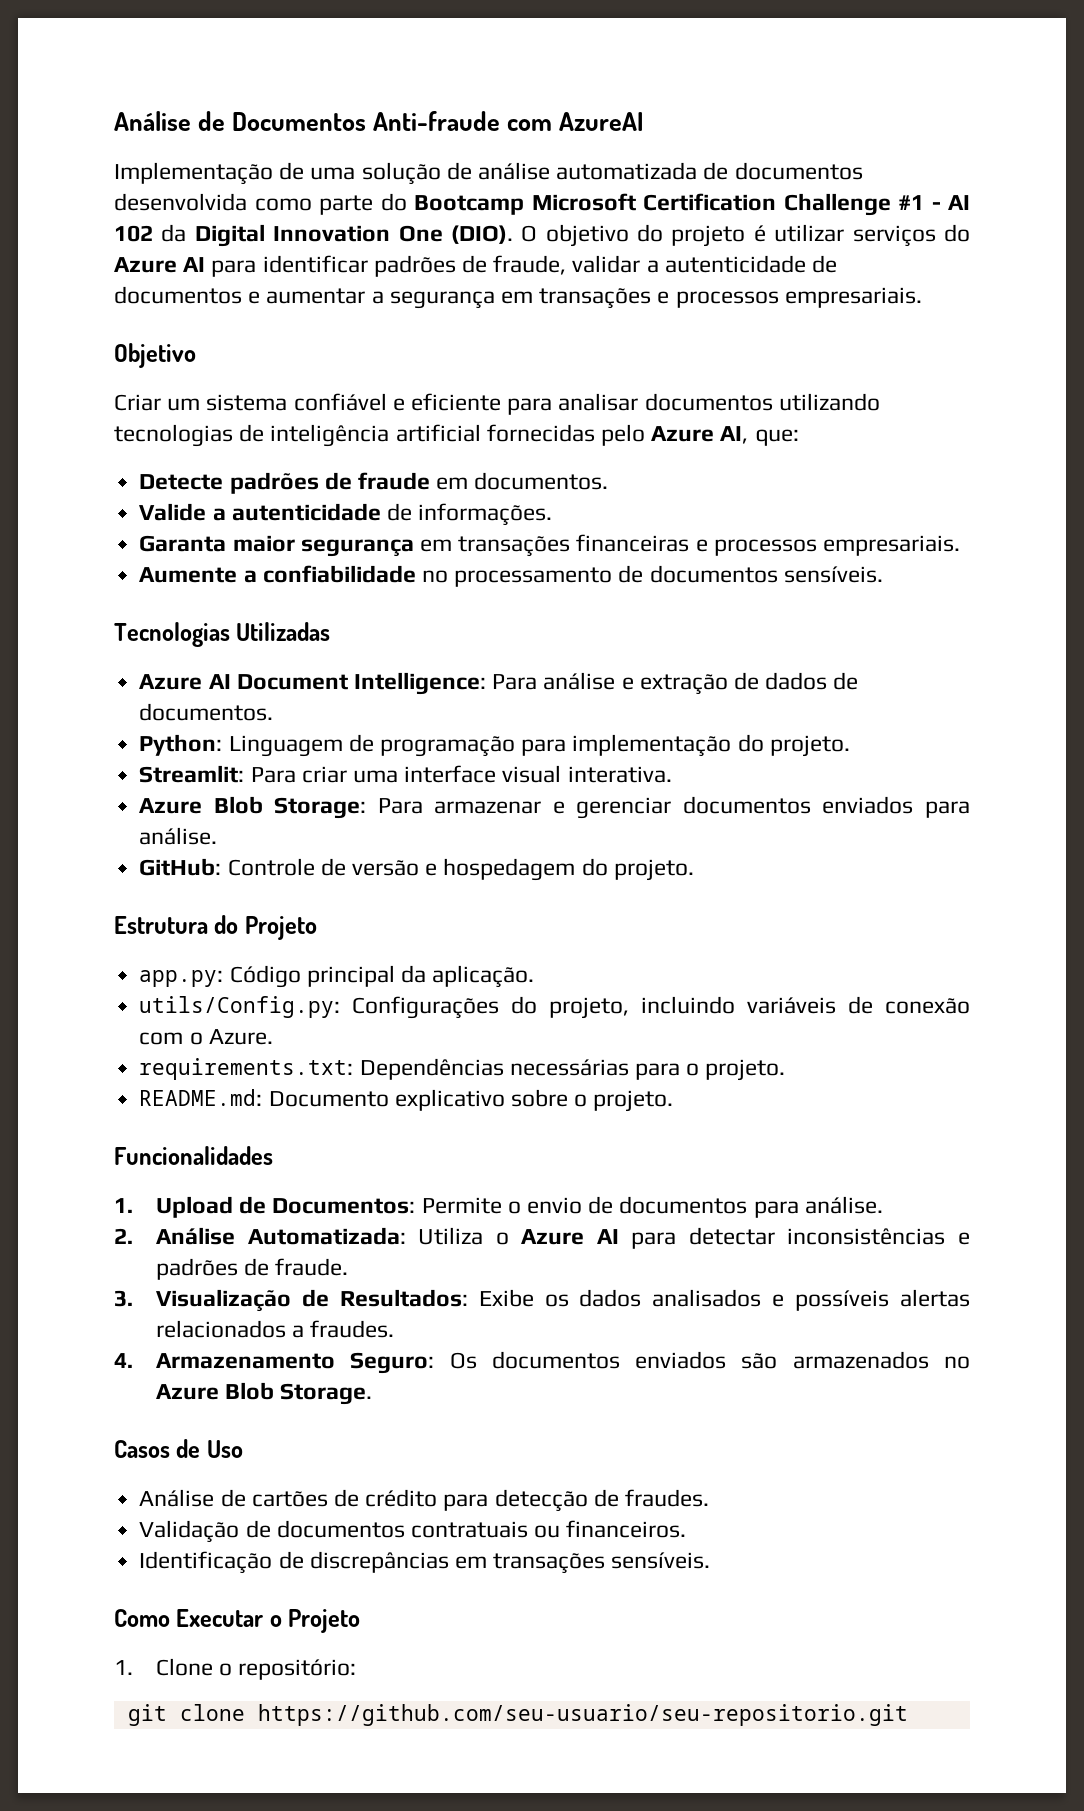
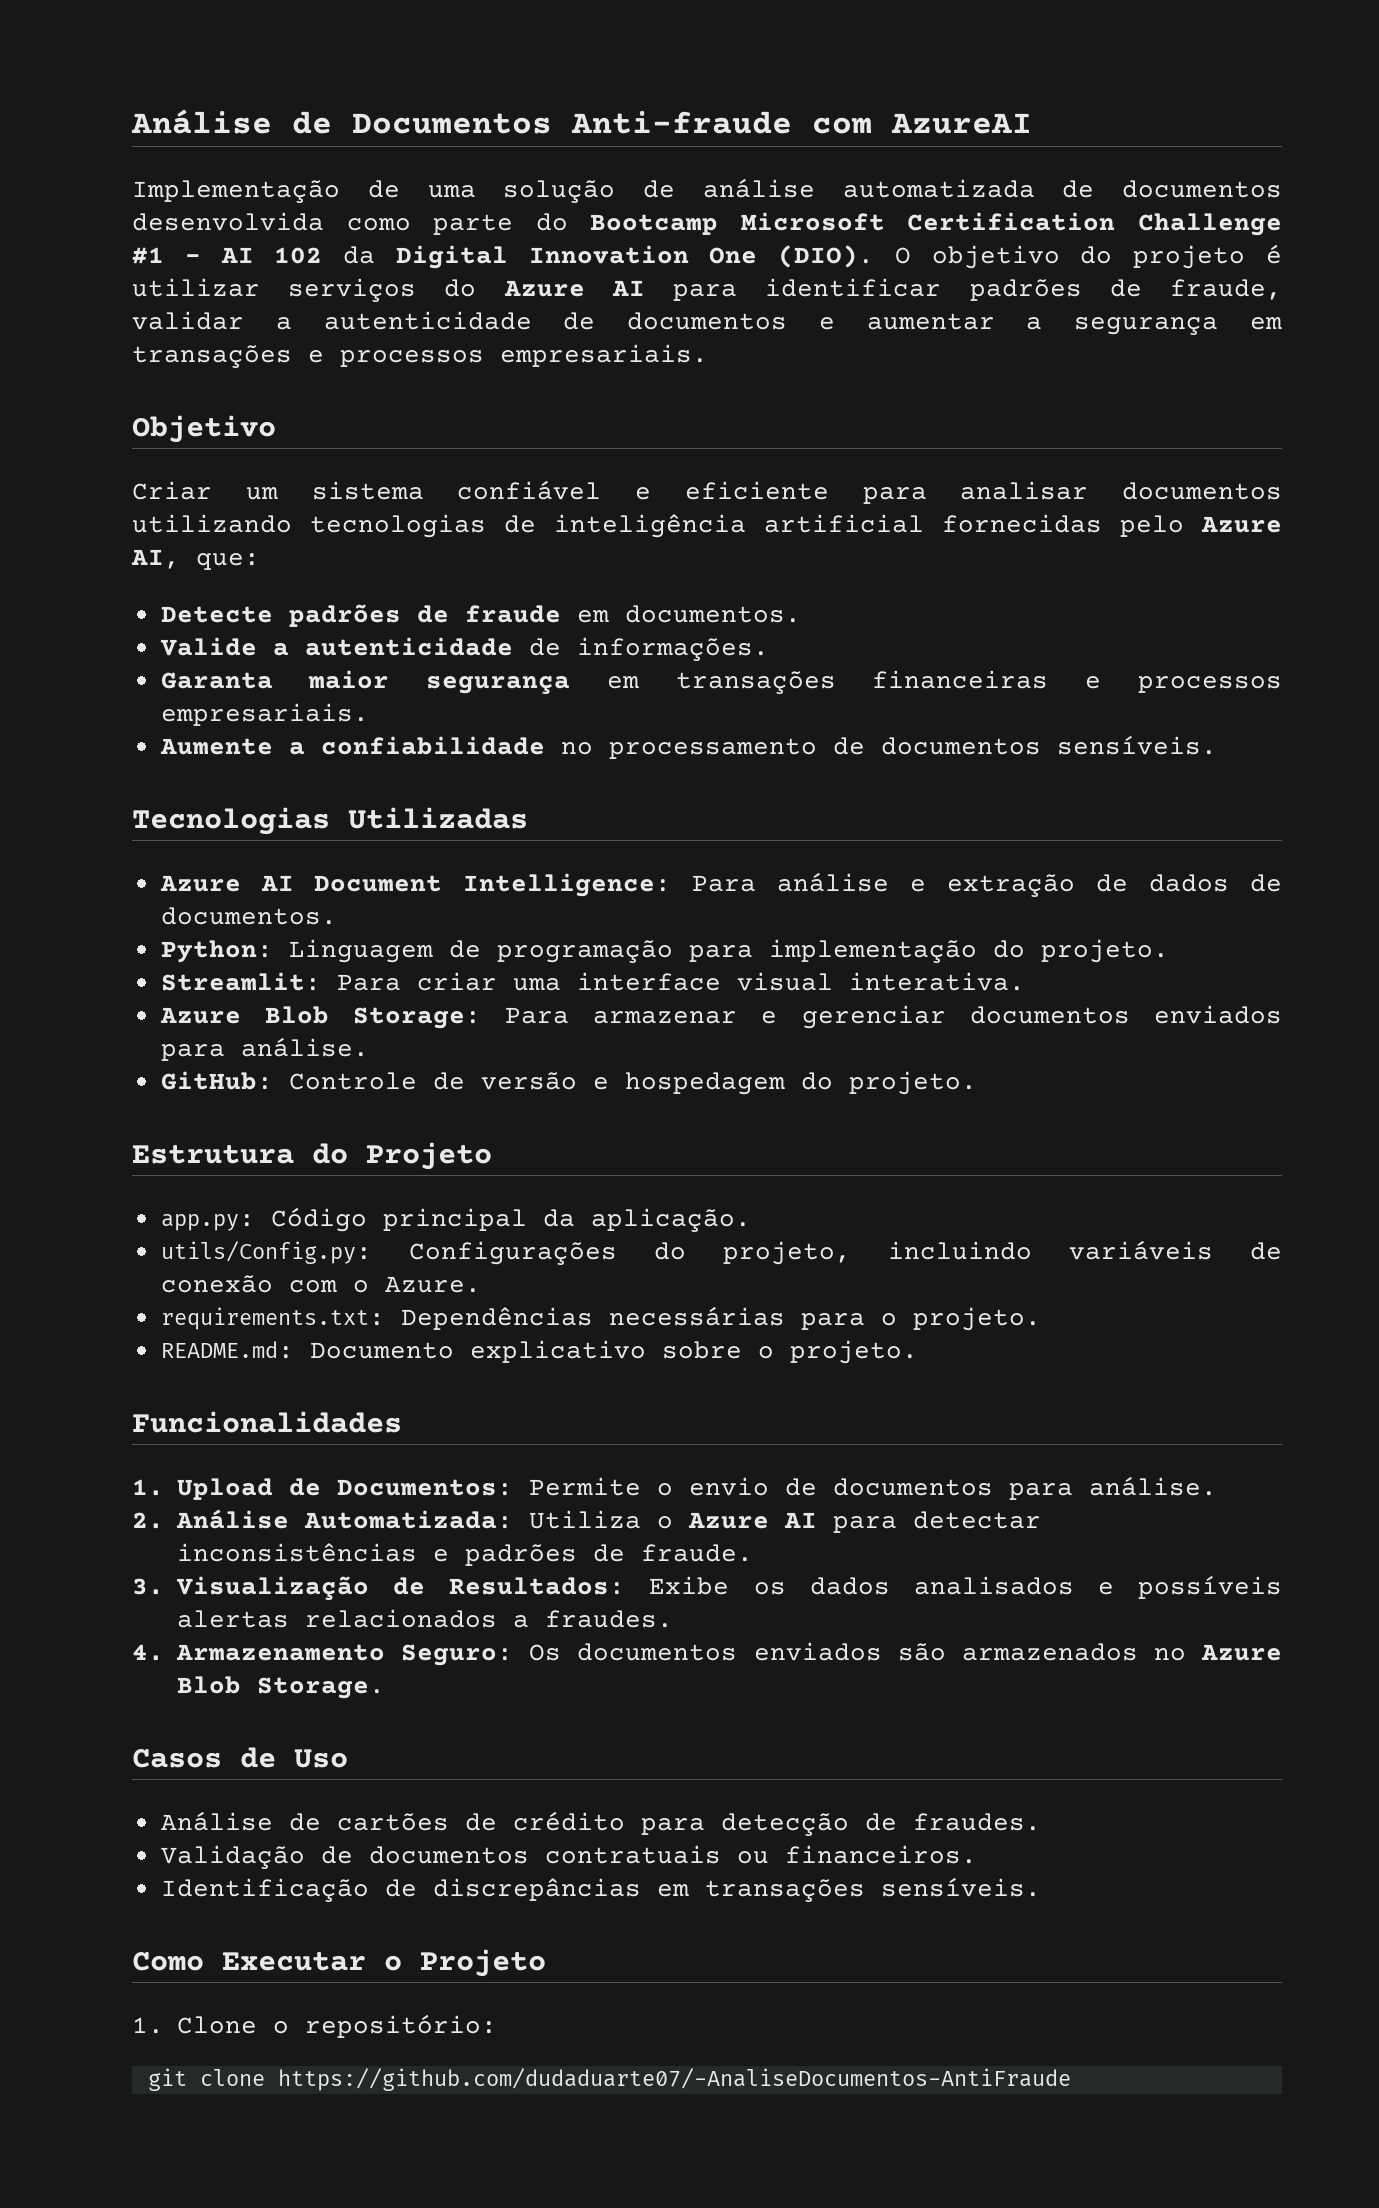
- git clone https://github.com/seu-usuario/seu-repositorio.git
+ git clone https://github.com/dudaduarte07/-AnaliseDocumentos-AntiFraude

